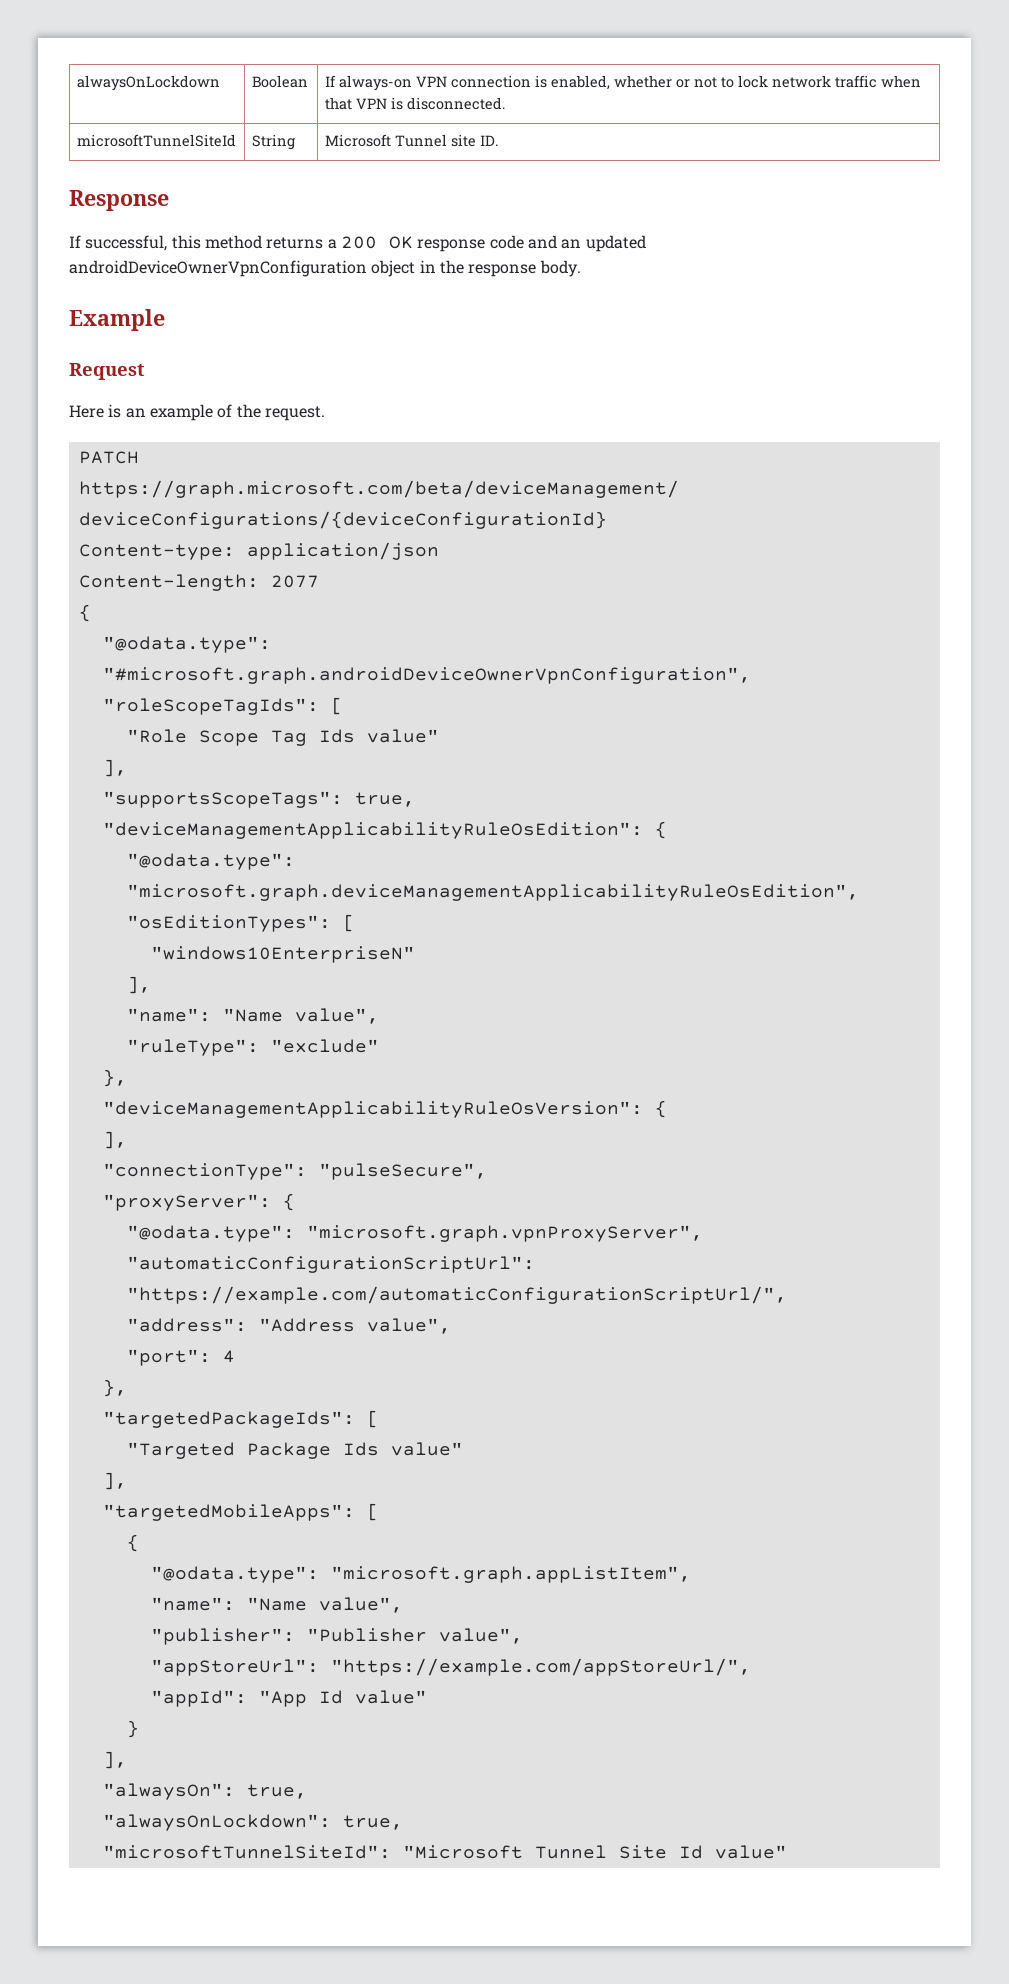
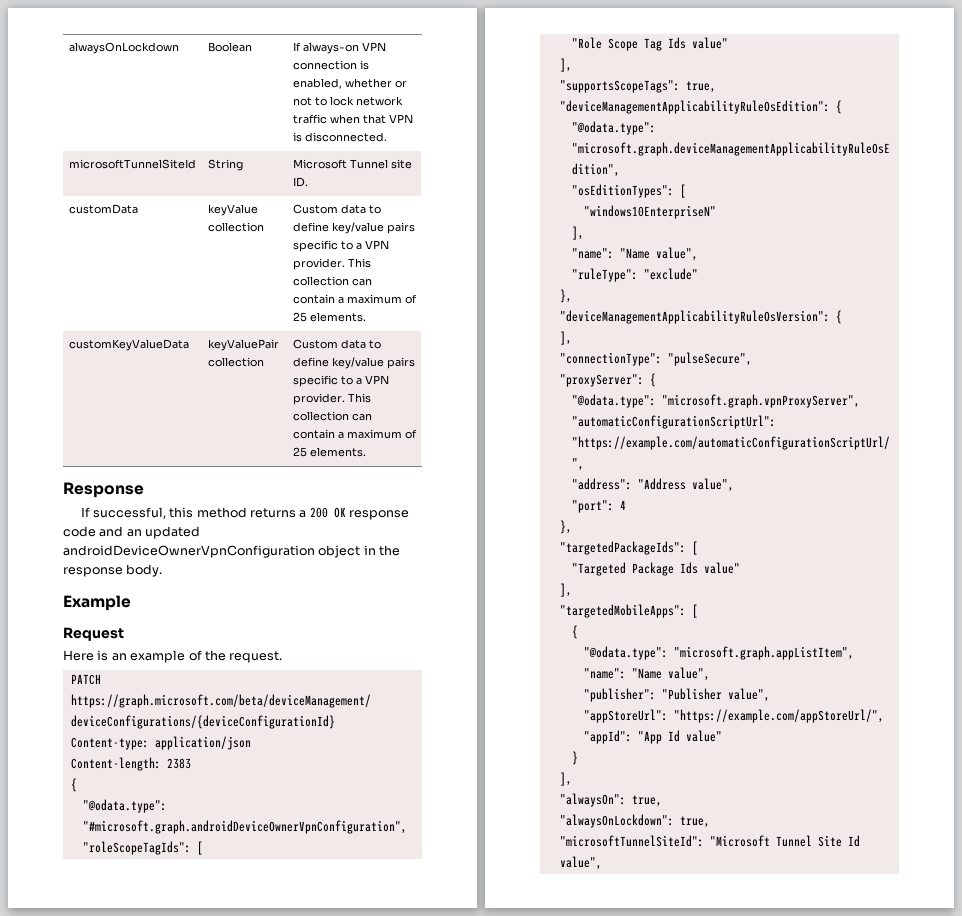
+ customData | keyValue collection | Custom data to define key/value pairs specific to a VPN provider. This collection can contain a maximum of 25 elements.
+ customKeyValueData | keyValuePair collection | Custom data to define key/value pairs specific to a VPN provider. This collection can contain a maximum of 25 elements.
- Content-length: 2077
+ Content-length: 2383
- "microsoftTunnelSiteId": "Microsoft Tunnel Site Id value"
+ "microsoftTunnelSiteId": "Microsoft Tunnel Site Id value",

